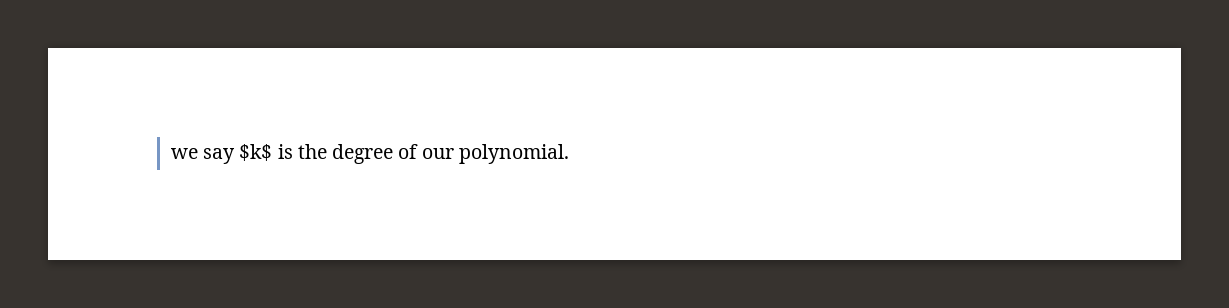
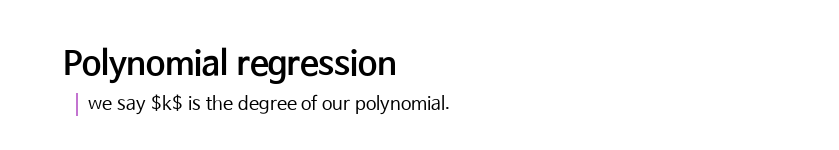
+ Polynomial regression

